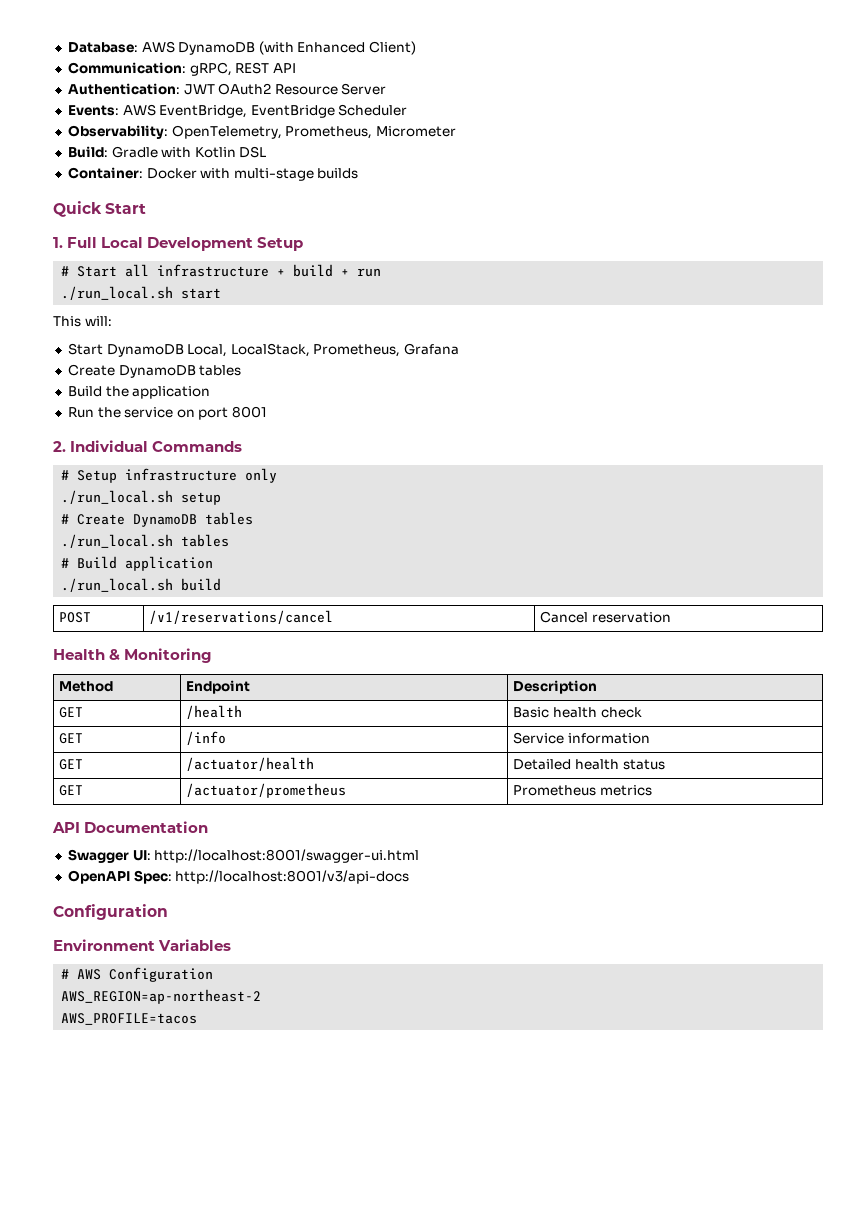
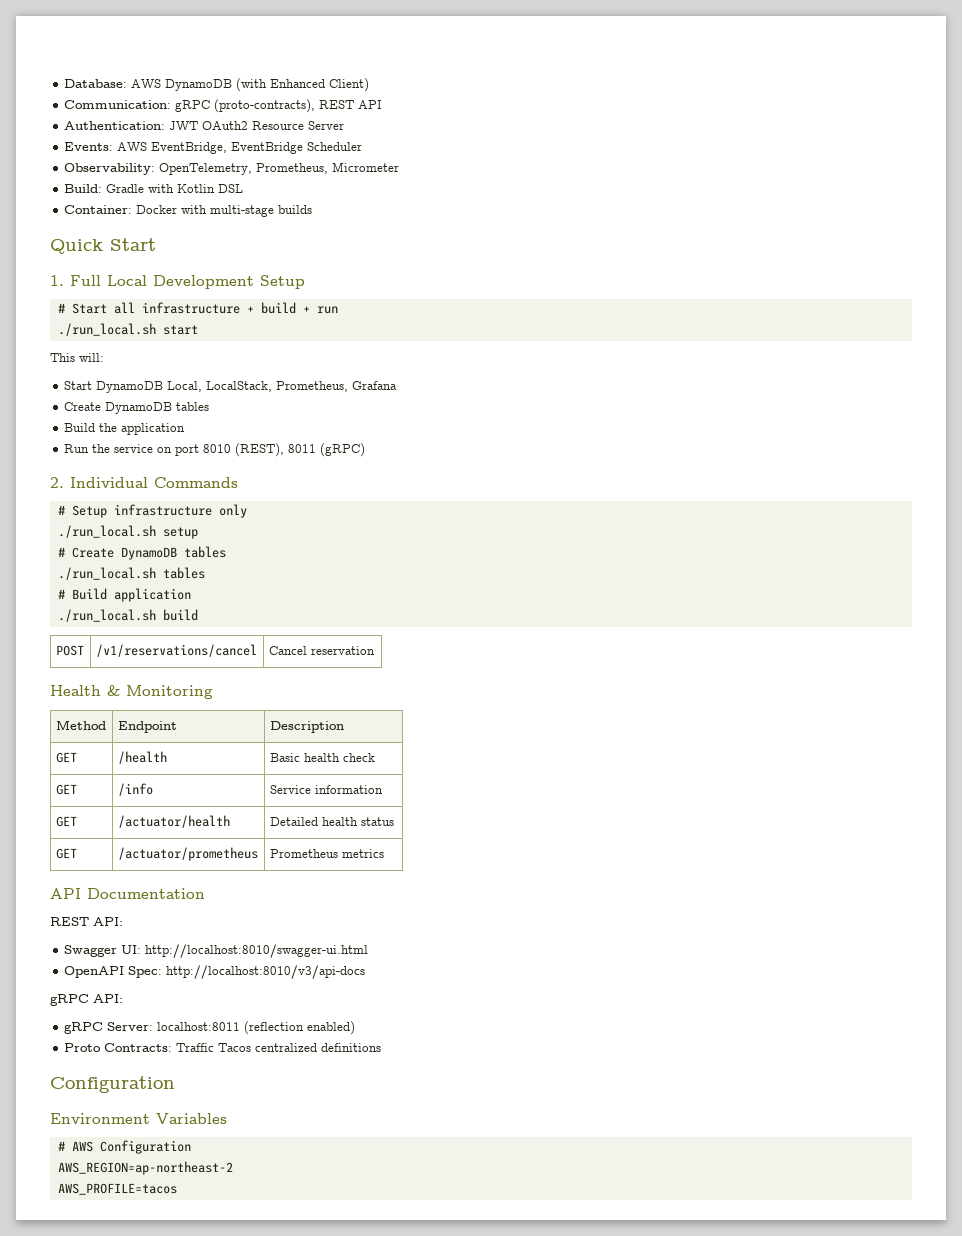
- Communication: gRPC, REST API
+ Communication: gRPC (proto-contracts), REST API
- Run the service on port 8001
+ Run the service on port 8010 (REST), 8011 (gRPC)
+ REST API:
- Swagger UI: http://localhost:8001/swagger-ui.html
+ Swagger UI: http://localhost:8010/swagger-ui.html
- OpenAPI Spec: http://localhost:8001/v3/api-docs
+ OpenAPI Spec: http://localhost:8010/v3/api-docs
+ gRPC API:
+ gRPC Server: localhost:8011 (reflection enabled)
+ Proto Contracts: Traffic Tacos centralized definitions

